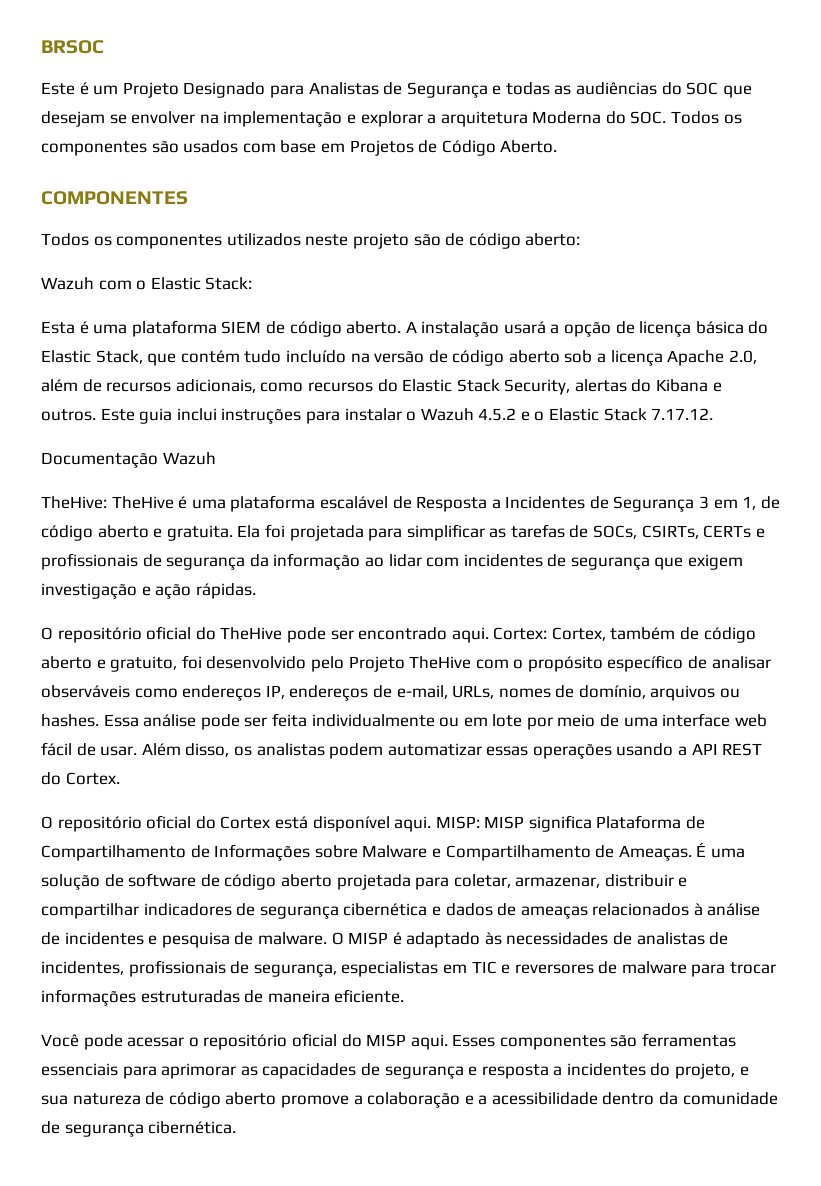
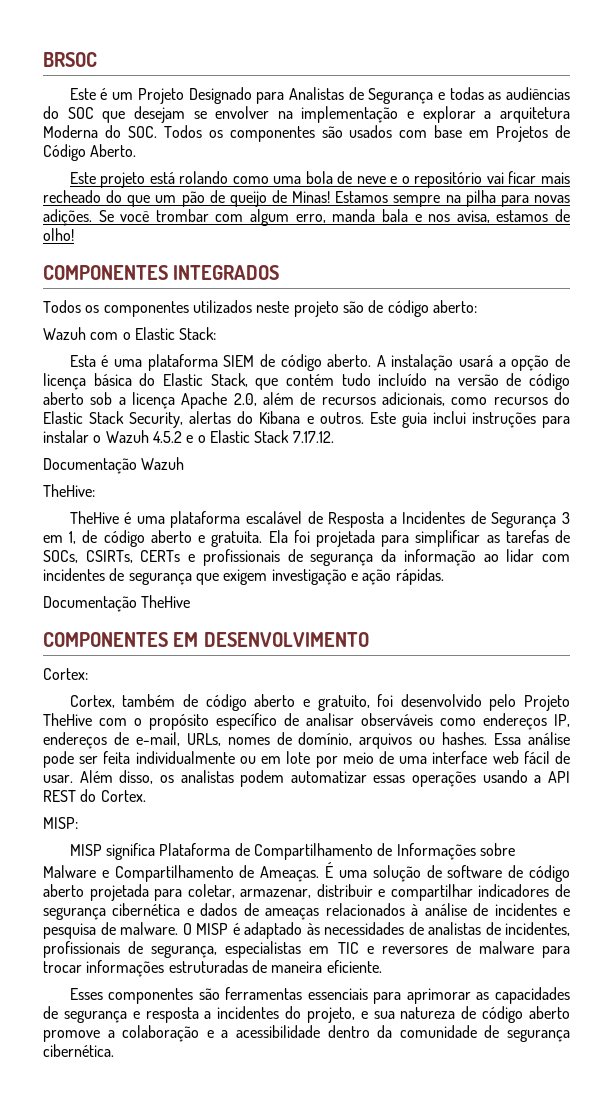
- COMPONENTES
+ Este projeto está rolando como uma bola de neve e o repositório vai ficar mais recheado do que um pão de queijo de Minas! Estamos sempre na pilha para novas adições. Se você trombar com algum erro, manda bala e nos avisa, estamos de olho!
+ COMPONENTES INTEGRADOS
- TheHive: TheHive é uma plataforma escalável de Resposta a Incidentes de Segurança 3 em 1, de código aberto e gratuita.
+ TheHive:
+ TheHive é uma plataforma escalável de Resposta a Incidentes de Segurança 3 em 1, de código aberto e gratuita.
- O repositório oficial do TheHive pode ser encontrado aqui. Cortex: Cortex, também de código aberto e gratuito, foi desenvolvido pelo Projeto TheHive com o propósito específico de analisar observáveis como endereços IP, endereços de e-mail, URLs, nomes de domínio, arquivos ou hashes.
+ Documentação TheHive
+ COMPONENTES EM DESENVOLVIMENTO
+ Cortex:
+ Cortex, também de código aberto e gratuito, foi desenvolvido pelo Projeto TheHive com o propósito específico de analisar observáveis como endereços IP, endereços de e-mail, URLs, nomes de domínio, arquivos ou hashes.
- O repositório oficial do Cortex está disponível aqui. MISP: MISP significa Plataforma de Compartilhamento de Informações sobre Malware e Compartilhamento de Ameaças.
+ MISP:
+ MISP significa Plataforma de Compartilhamento de Informações sobre Malware e Compartilhamento de Ameaças.
- Você pode acessar o repositório oficial do MISP aqui.

